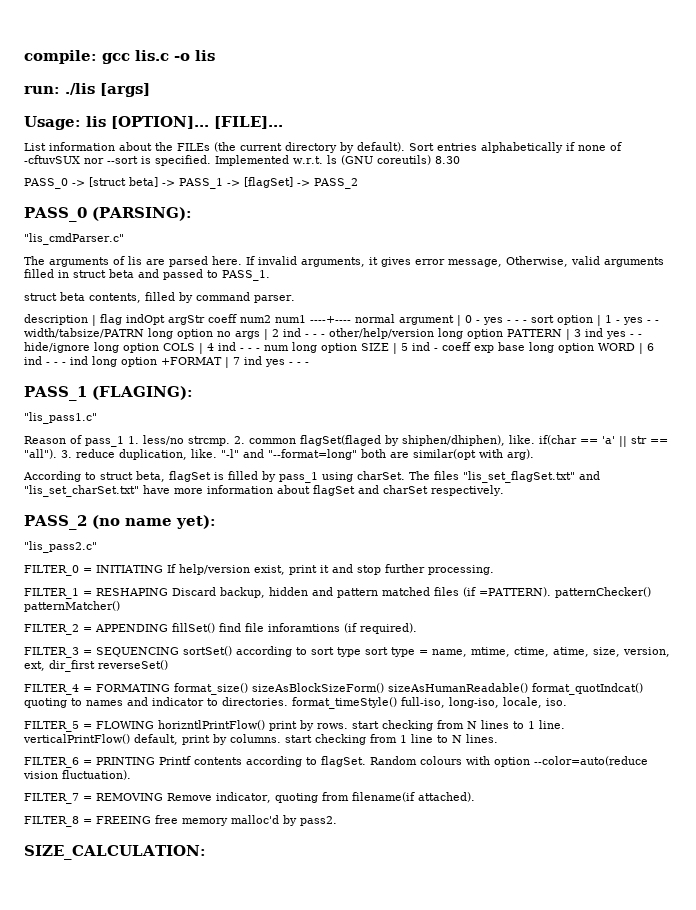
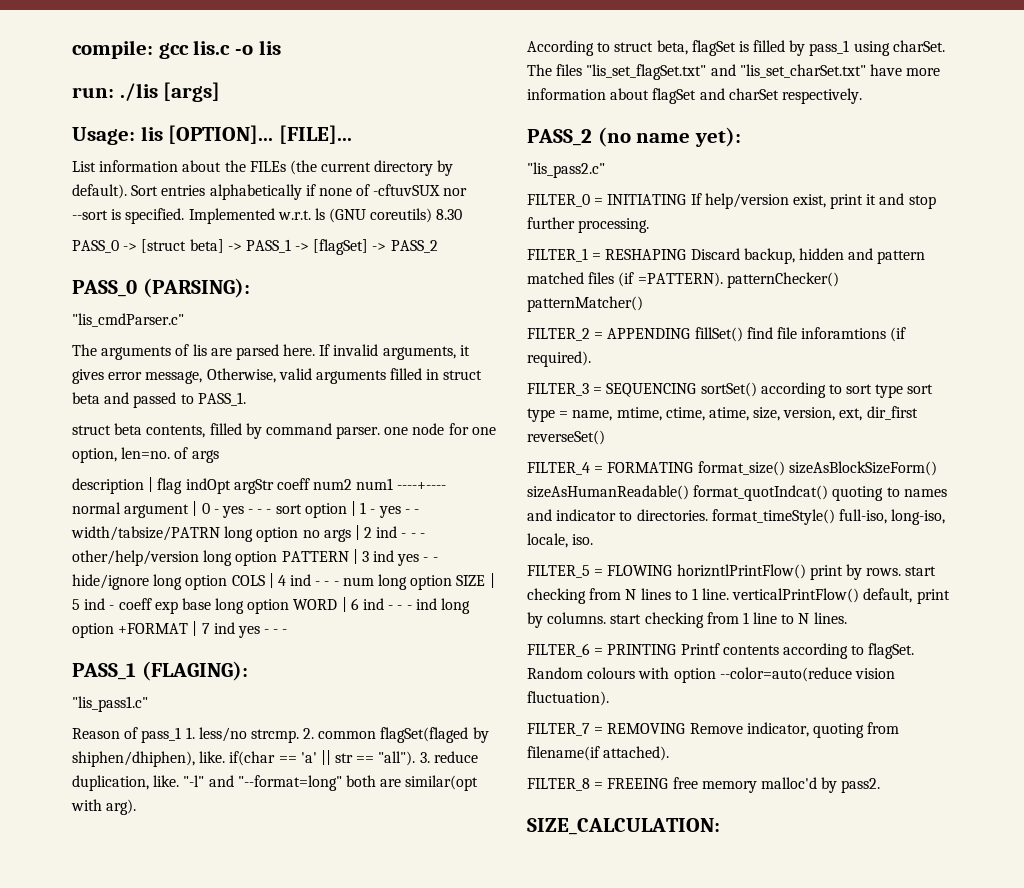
- struct beta contents, filled by command parser.
+ struct beta contents, filled by command parser. one node for one option, len=no. of args

